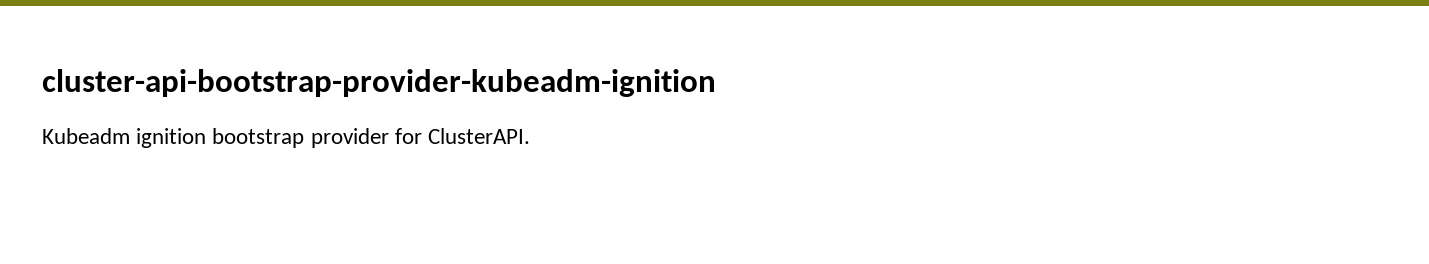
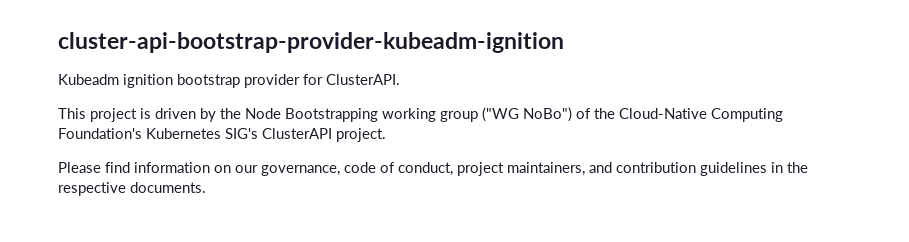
+ This project is driven by the Node Bootstrapping working group ("WG NoBo") of the Cloud-Native Computing Foundation's Kubernetes SIG's ClusterAPI project.
+ Please find information on our governance, code of conduct, project maintainers, and contribution guidelines in the respective documents.

